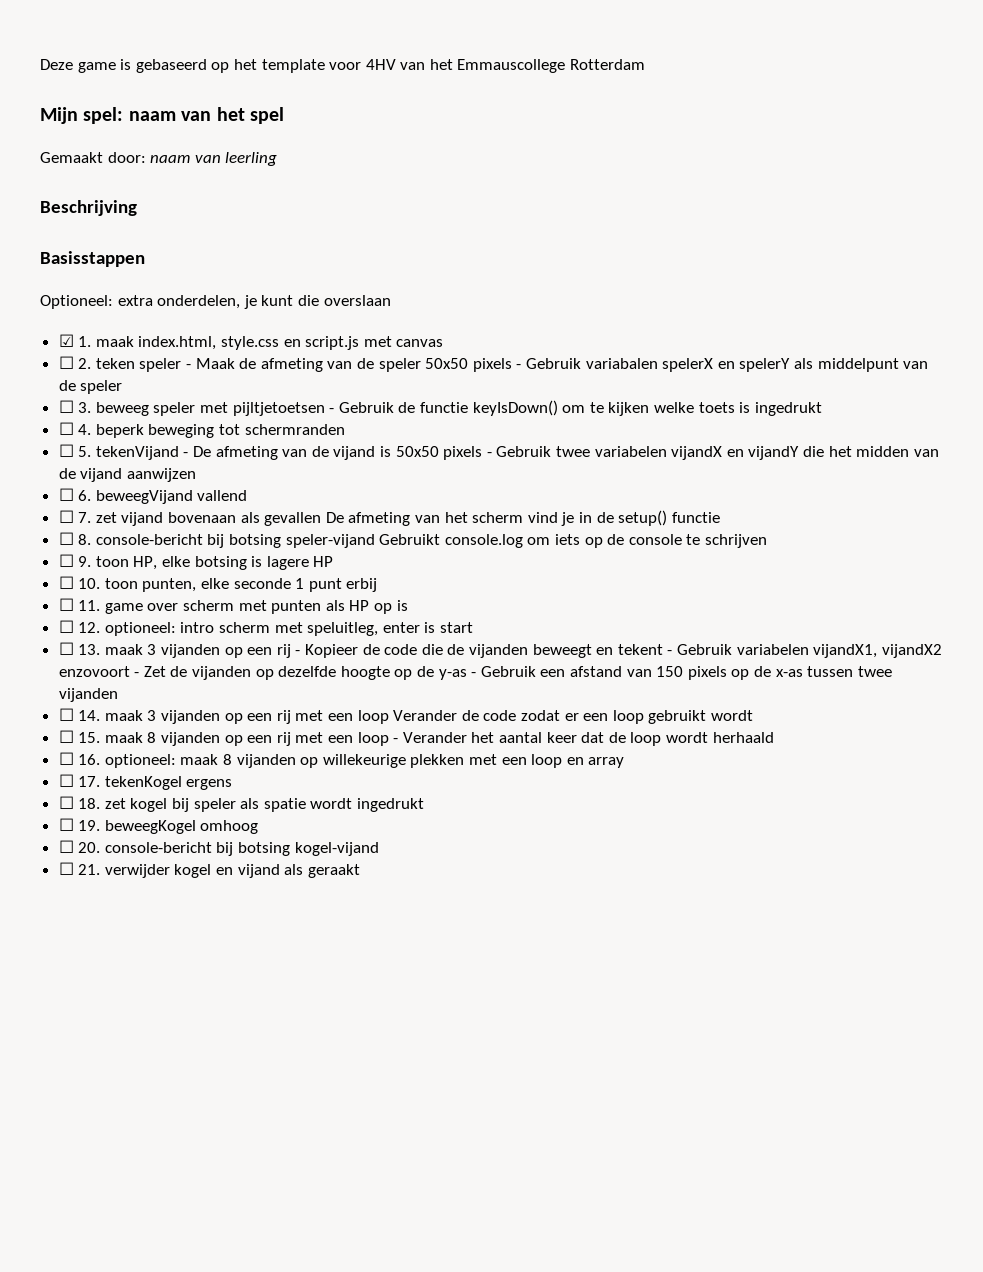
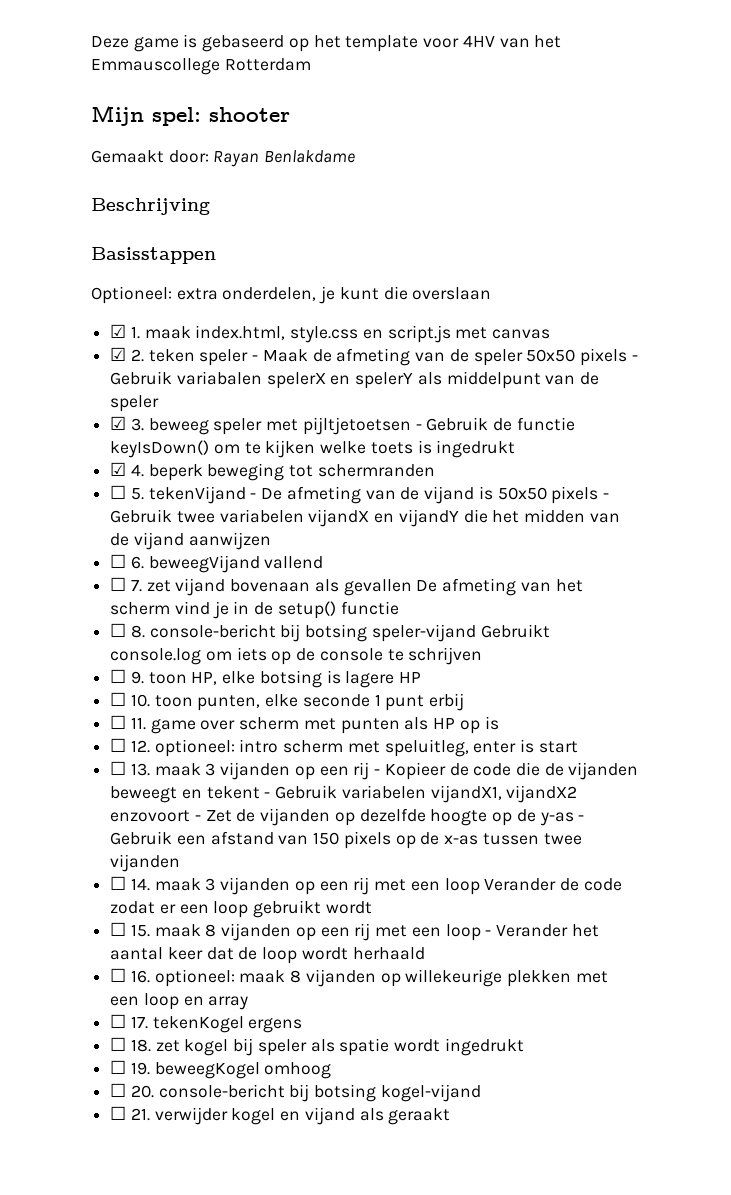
- Mijn spel: naam van het spel
+ Mijn spel: shooter
- Gemaakt door: naam van leerling
+ Gemaakt door: Rayan Benlakdame
- ☐ 2. teken speler - Maak de afmeting van de speler 50x50 pixels - Gebruik variabalen spelerX en spelerY als middelpunt van de speler
+ ☑ 2. teken speler - Maak de afmeting van de speler 50x50 pixels - Gebruik variabalen spelerX en spelerY als middelpunt van de speler
- ☐ 3. beweeg speler met pijltjetoetsen - Gebruik de functie keyIsDown() om te kijken welke toets is ingedrukt
+ ☑ 3. beweeg speler met pijltjetoetsen - Gebruik de functie keyIsDown() om te kijken welke toets is ingedrukt
- ☐ 4. beperk beweging tot schermranden
+ ☑ 4. beperk beweging tot schermranden

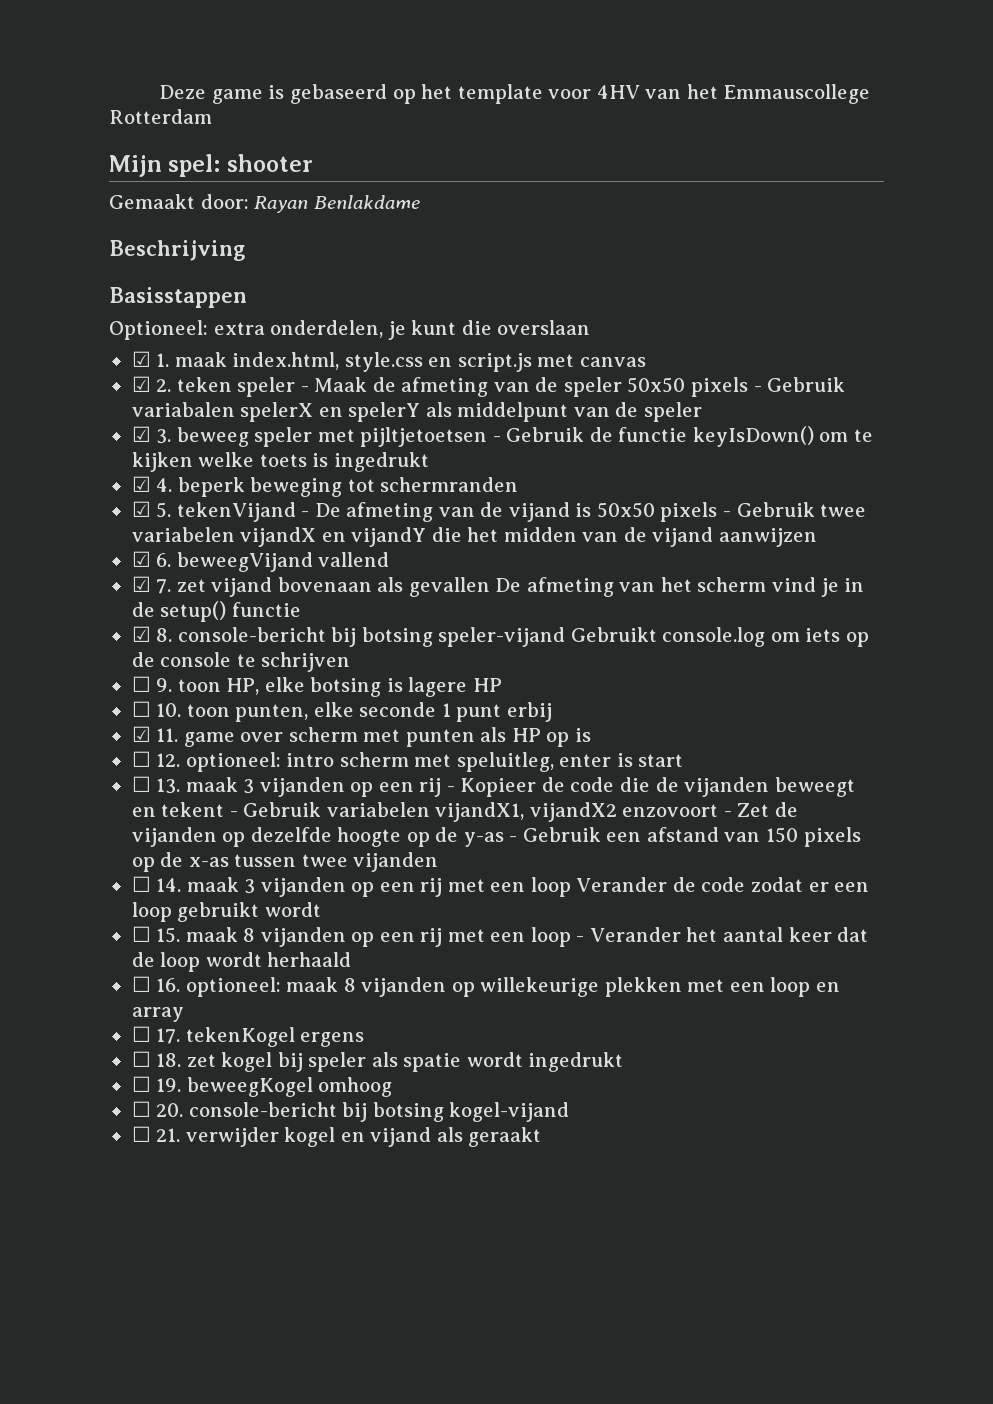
- ☐ 5. tekenVijand - De afmeting van de vijand is 50x50 pixels - Gebruik twee variabelen vijandX en vijandY die het midden van de vijand aanwijzen
+ ☑ 5. tekenVijand - De afmeting van de vijand is 50x50 pixels - Gebruik twee variabelen vijandX en vijandY die het midden van de vijand aanwijzen
- ☐ 6. beweegVijand vallend
+ ☑ 6. beweegVijand vallend
- ☐ 7. zet vijand bovenaan als gevallen De afmeting van het scherm vind je in de setup() functie
+ ☑ 7. zet vijand bovenaan als gevallen De afmeting van het scherm vind je in de setup() functie
- ☐ 8. console-bericht bij botsing speler-vijand Gebruikt console.log om iets op de console te schrijven
+ ☑ 8. console-bericht bij botsing speler-vijand Gebruikt console.log om iets op de console te schrijven
- ☐ 11. game over scherm met punten als HP op is
+ ☑ 11. game over scherm met punten als HP op is

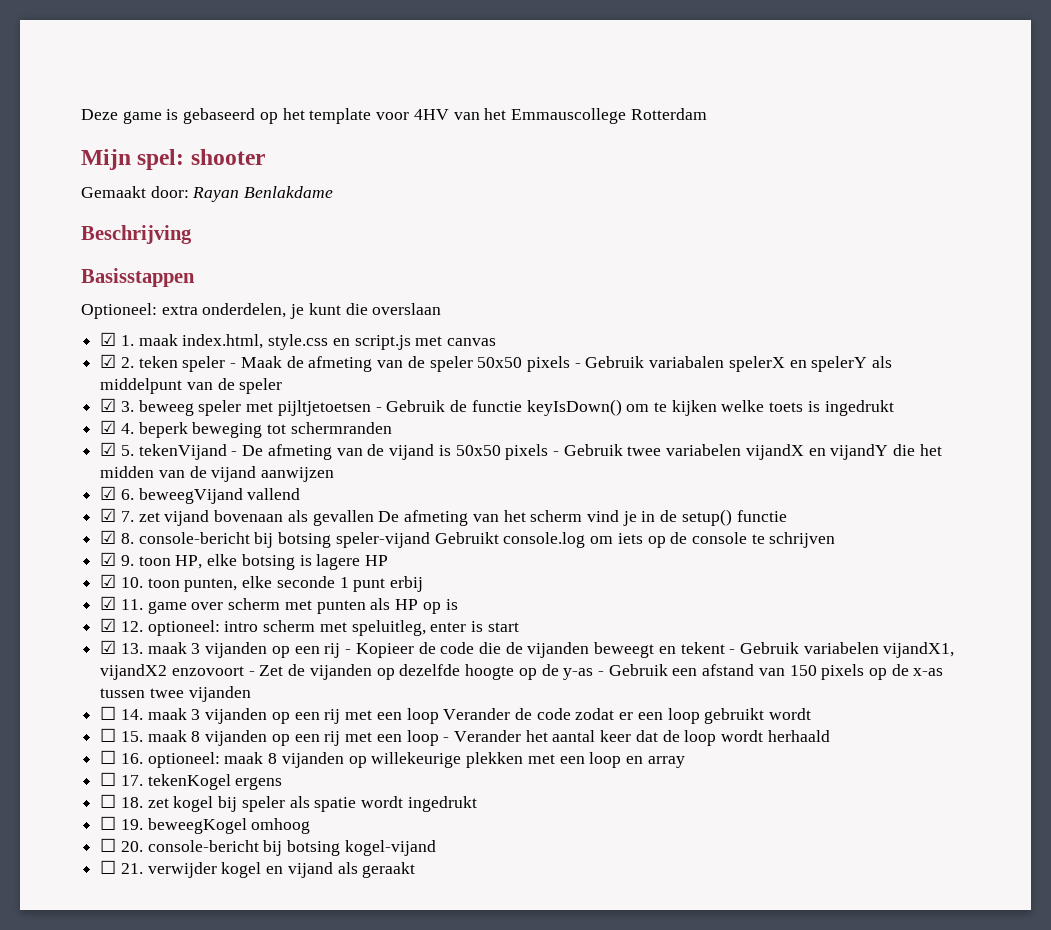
- ☐ 9. toon HP, elke botsing is lagere HP
+ ☑ 9. toon HP, elke botsing is lagere HP
- ☐ 10. toon punten, elke seconde 1 punt erbij
+ ☑ 10. toon punten, elke seconde 1 punt erbij
- ☐ 12. optioneel: intro scherm met speluitleg, enter is start
+ ☑ 12. optioneel: intro scherm met speluitleg, enter is start
- ☐ 13. maak 3 vijanden op een rij - Kopieer de code die de vijanden beweegt en tekent - Gebruik variabelen vijandX1, vijandX2 enzovoort - Zet de vijanden op dezelfde hoogte op de y-as - Gebruik een afstand van 150 pixels op de x-as tussen twee vijanden
+ ☑ 13. maak 3 vijanden op een rij - Kopieer de code die de vijanden beweegt en tekent - Gebruik variabelen vijandX1, vijandX2 enzovoort - Zet de vijanden op dezelfde hoogte op de y-as - Gebruik een afstand van 150 pixels op de x-as tussen twee vijanden

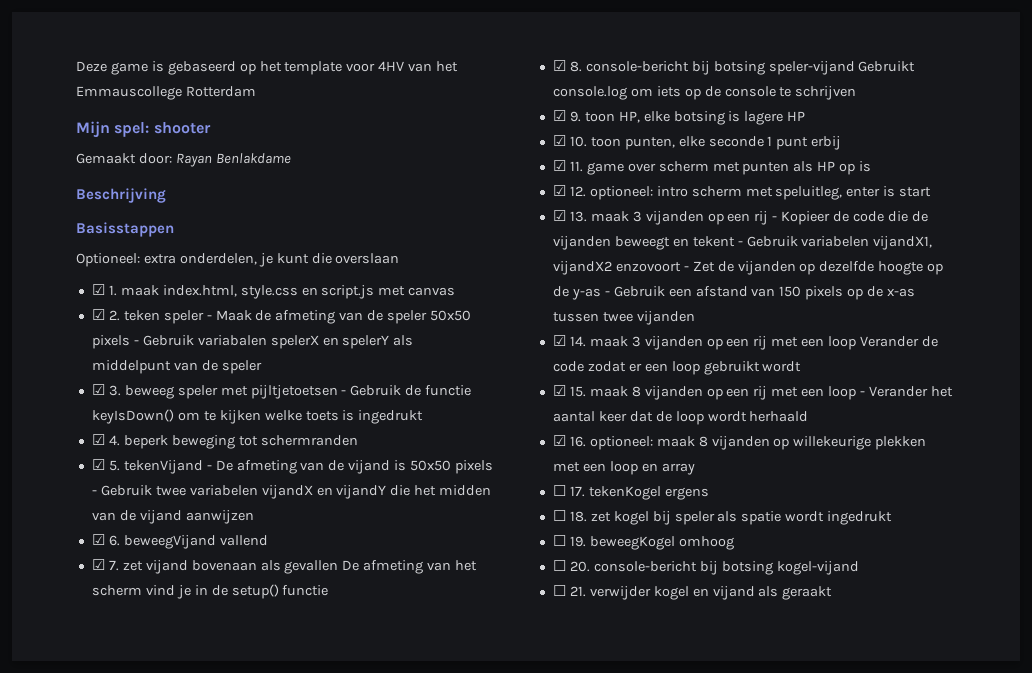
- ☐ 14. maak 3 vijanden op een rij met een loop Verander de code zodat er een loop gebruikt wordt
+ ☑ 14. maak 3 vijanden op een rij met een loop Verander de code zodat er een loop gebruikt wordt
- ☐ 15. maak 8 vijanden op een rij met een loop - Verander het aantal keer dat de loop wordt herhaald
+ ☑ 15. maak 8 vijanden op een rij met een loop - Verander het aantal keer dat de loop wordt herhaald
- ☐ 16. optioneel: maak 8 vijanden op willekeurige plekken met een loop en array
+ ☑ 16. optioneel: maak 8 vijanden op willekeurige plekken met een loop en array

